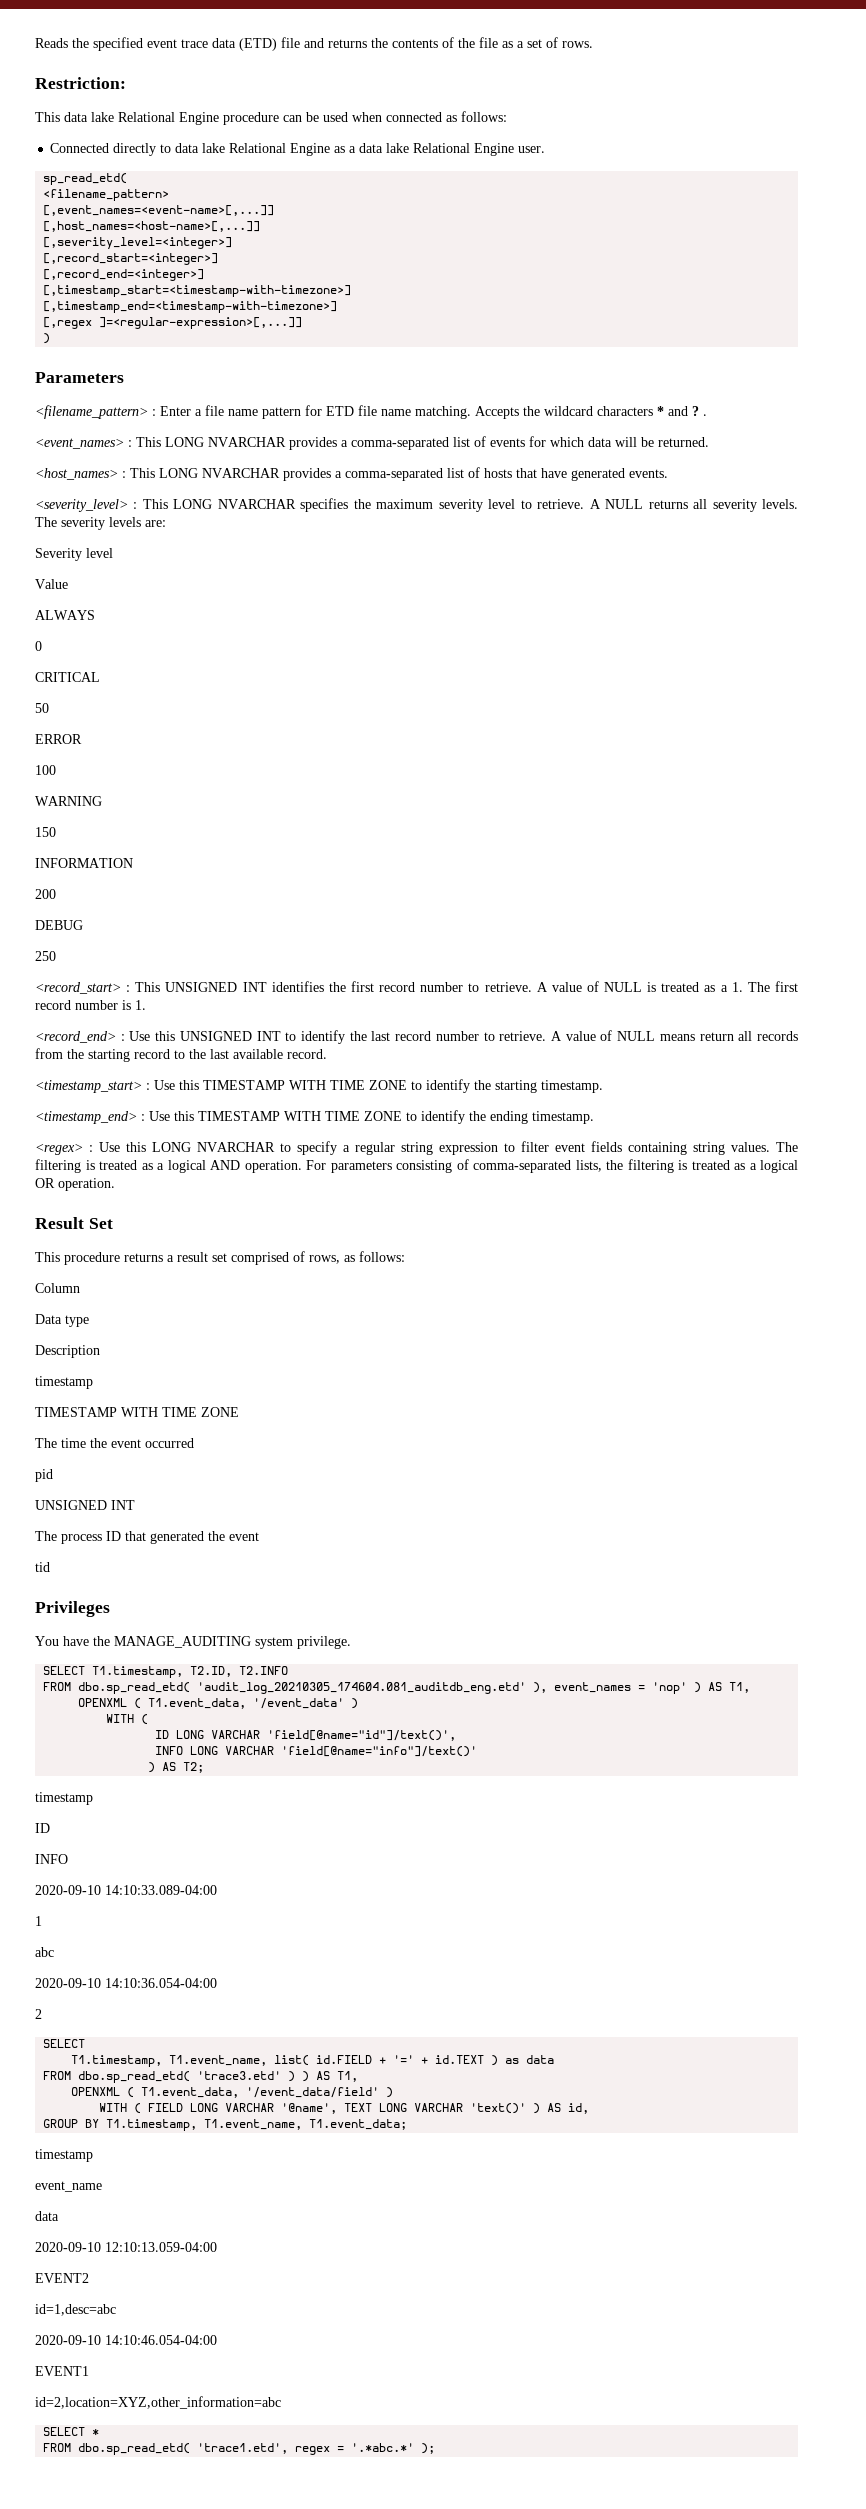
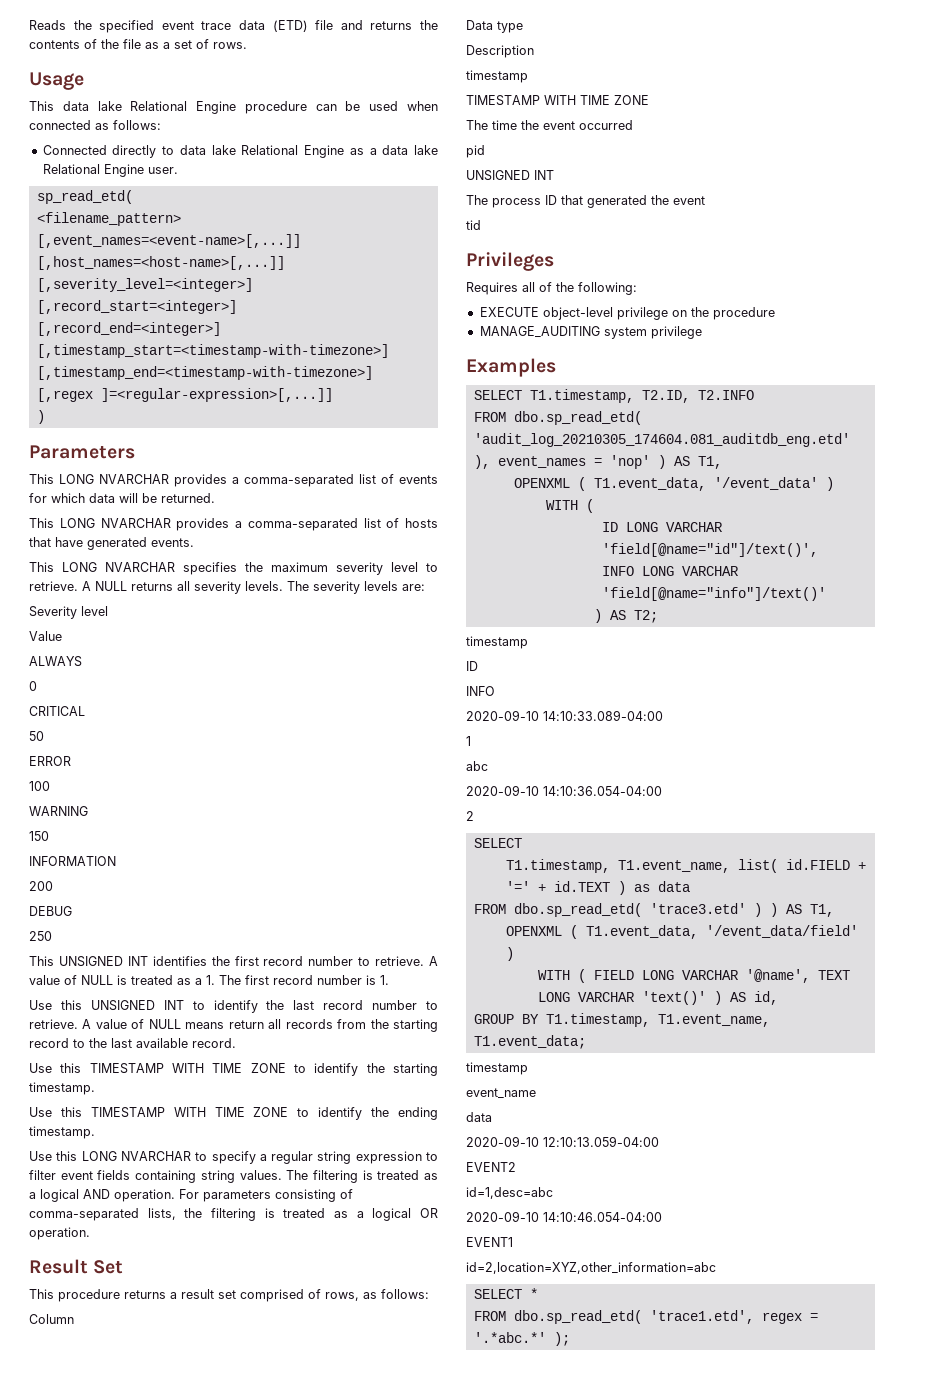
- Restriction:
+ Usage
- <filename_pattern> : Enter a file name pattern for ETD file name matching. Accepts the wildcard characters * and ? .
- <event_names> : This LONG NVARCHAR provides a comma-separated list of events for which data will be returned.
+ This LONG NVARCHAR provides a comma-separated list of events for which data will be returned.
- <host_names> : This LONG NVARCHAR provides a comma-separated list of hosts that have generated events.
+ This LONG NVARCHAR provides a comma-separated list of hosts that have generated events.
- <severity_level> : This LONG NVARCHAR specifies the maximum severity level to retrieve.
+ This LONG NVARCHAR specifies the maximum severity level to retrieve.
- <record_start> : This UNSIGNED INT identifies the first record number to retrieve.
+ This UNSIGNED INT identifies the first record number to retrieve.
- <record_end> : Use this UNSIGNED INT to identify the last record number to retrieve.
+ Use this UNSIGNED INT to identify the last record number to retrieve.
- <timestamp_start> : Use this TIMESTAMP WITH TIME ZONE to identify the starting timestamp.
+ Use this TIMESTAMP WITH TIME ZONE to identify the starting timestamp.
- <timestamp_end> : Use this TIMESTAMP WITH TIME ZONE to identify the ending timestamp.
+ Use this TIMESTAMP WITH TIME ZONE to identify the ending timestamp.
- <regex> : Use this LONG NVARCHAR to specify a regular string expression to filter event fields containing string values.
+ Use this LONG NVARCHAR to specify a regular string expression to filter event fields containing string values.
- You have the MANAGE_AUDITING system privilege.
+ Requires all of the following:
+ EXECUTE object-level privilege on the procedure
+ MANAGE_AUDITING system privilege
+ Examples

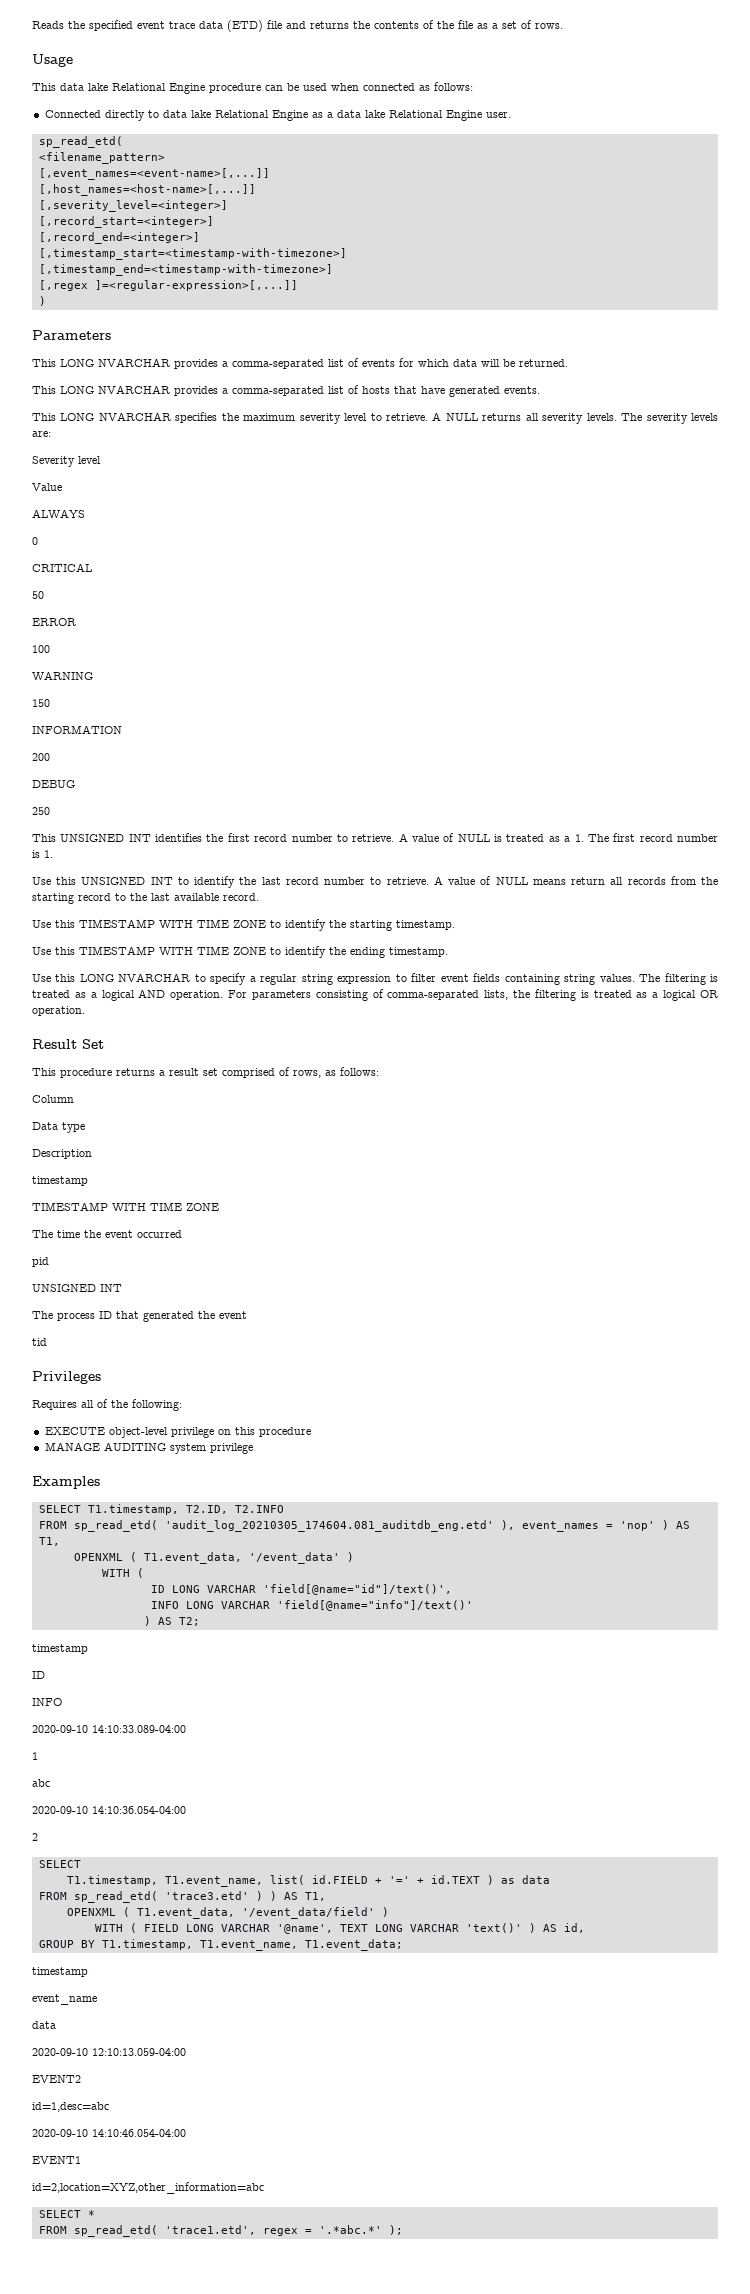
- EXECUTE object-level privilege on the procedure
+ EXECUTE object-level privilege on this procedure
- MANAGE_AUDITING system privilege
+ MANAGE AUDITING system privilege
- FROM dbo.sp_read_etd( 'audit_log_20210305_174604.081_auditdb_eng.etd' ), event_names = 'nop' ) AS T1,
+ FROM sp_read_etd( 'audit_log_20210305_174604.081_auditdb_eng.etd' ), event_names = 'nop' ) AS T1,
- FROM dbo.sp_read_etd( 'trace3.etd' ) ) AS T1,
+ FROM sp_read_etd( 'trace3.etd' ) ) AS T1,
- FROM dbo.sp_read_etd( 'trace1.etd', regex = '.*abc.*' );
+ FROM sp_read_etd( 'trace1.etd', regex = '.*abc.*' );

